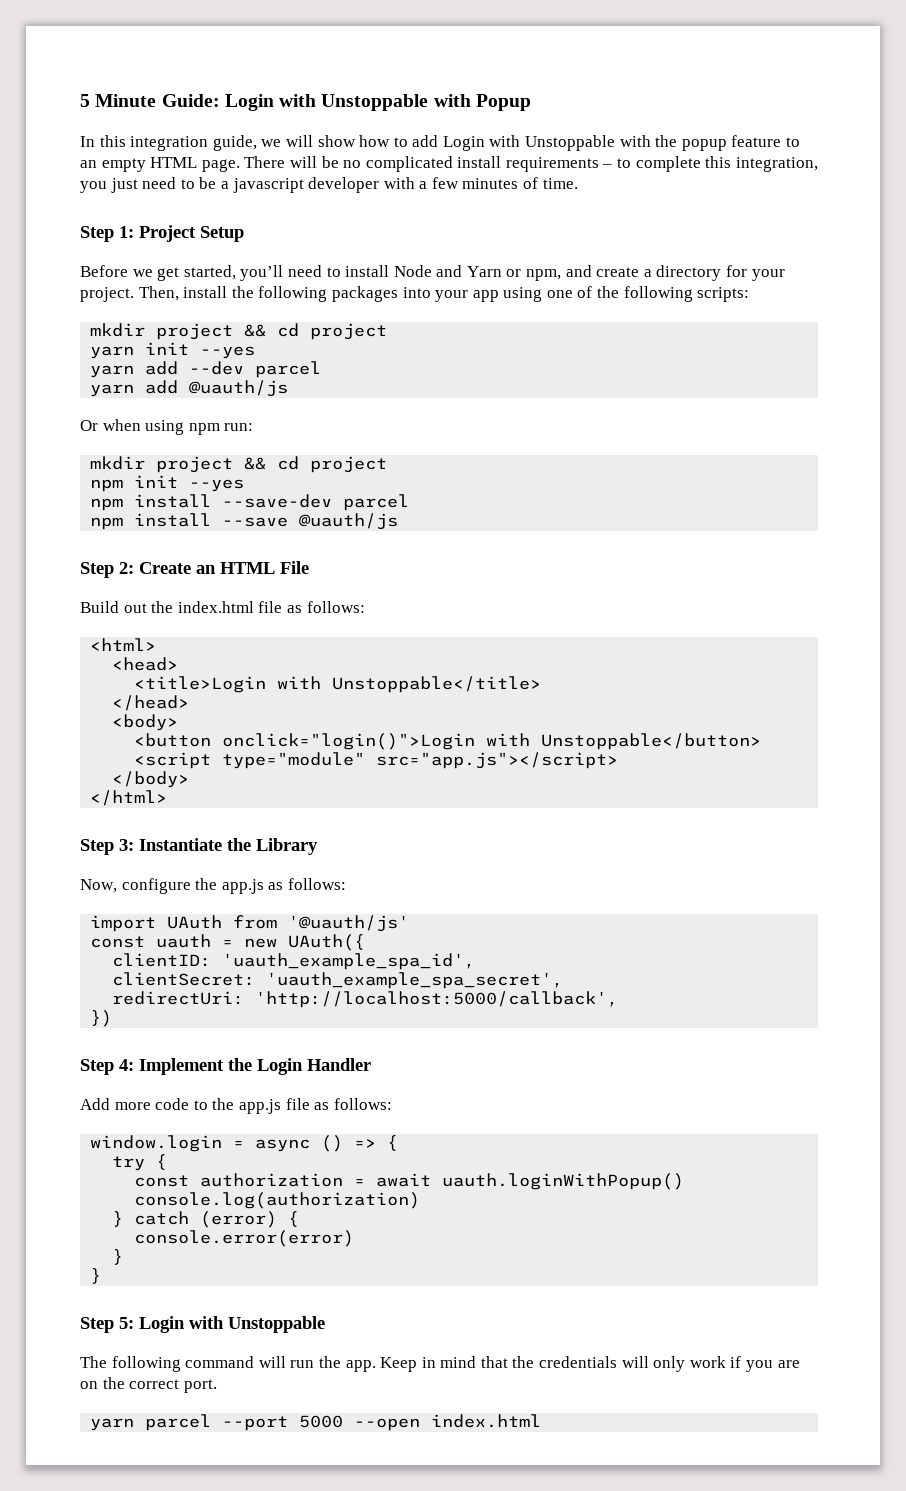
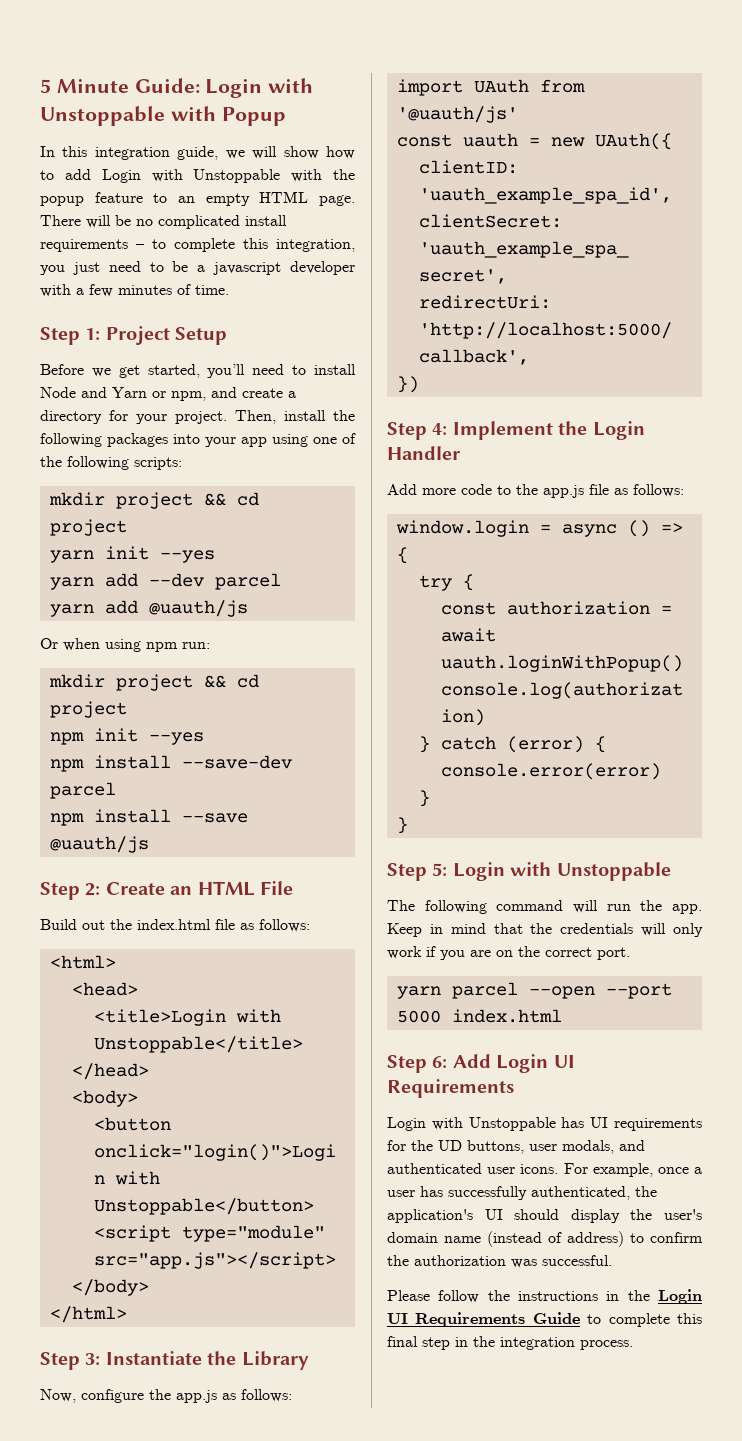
- yarn parcel --port 5000 --open index.html
+ yarn parcel --open --port 5000 index.html
+ Step 6: Add Login UI Requirements
+ Login with Unstoppable has UI requirements for the UD buttons, user modals, and authenticated user icons. For example, once a user has successfully authenticated, the application's UI should display the user's domain name (instead of address) to confirm the authorization was successful.
+ Please follow the instructions in the Login UI Requirements Guide to complete this final step in the integration process.

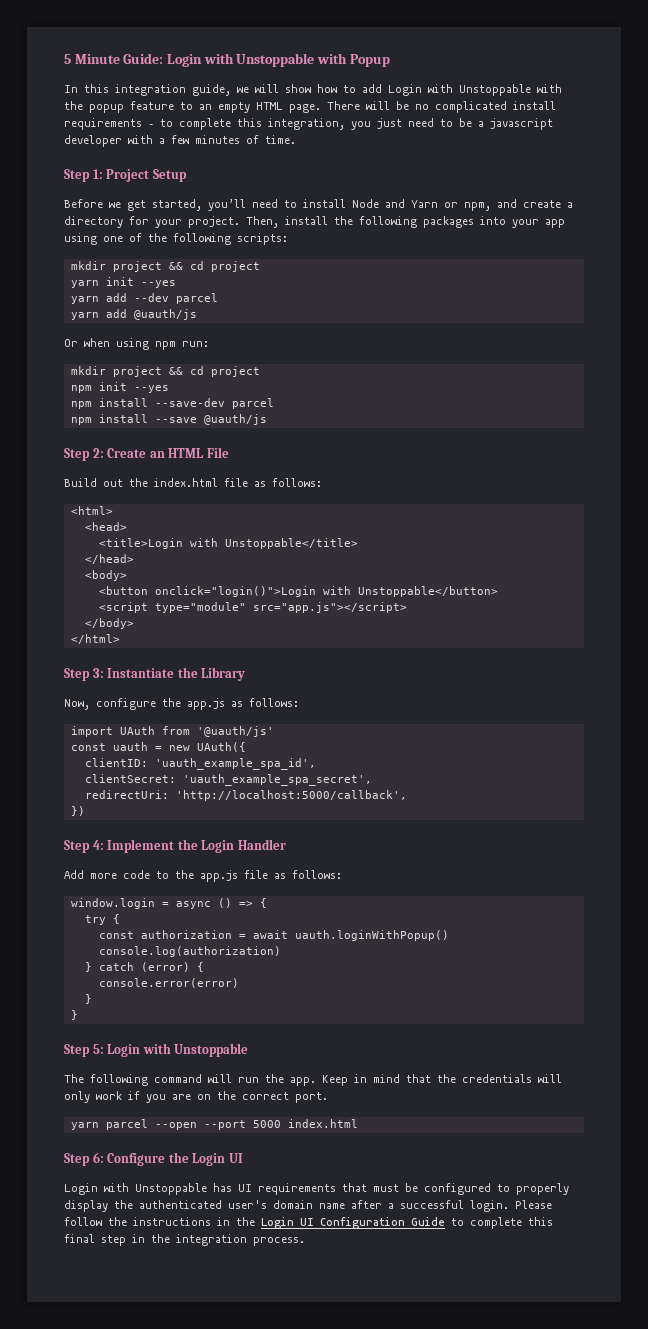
- Step 6: Add Login UI Requirements
+ Step 6: Configure the Login UI
- Login with Unstoppable has UI requirements for the UD buttons, user modals, and authenticated user icons. For example, once a user has successfully authenticated, the application's UI should display the user's domain name (instead of address) to confirm the authorization was successful.
- Please follow the instructions in the Login UI Requirements Guide to complete this final step in the integration process.
+ Login with Unstoppable has UI requirements that must be configured to properly display the authenticated user's domain name after a successful login. Please follow the instructions in the Login UI Configuration Guide to complete this final step in the integration process.

